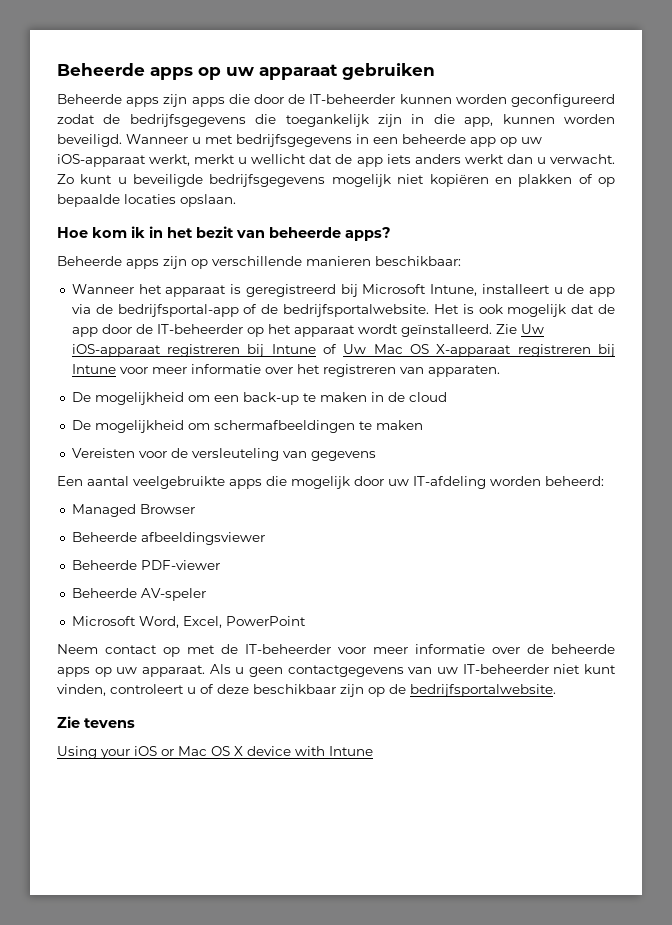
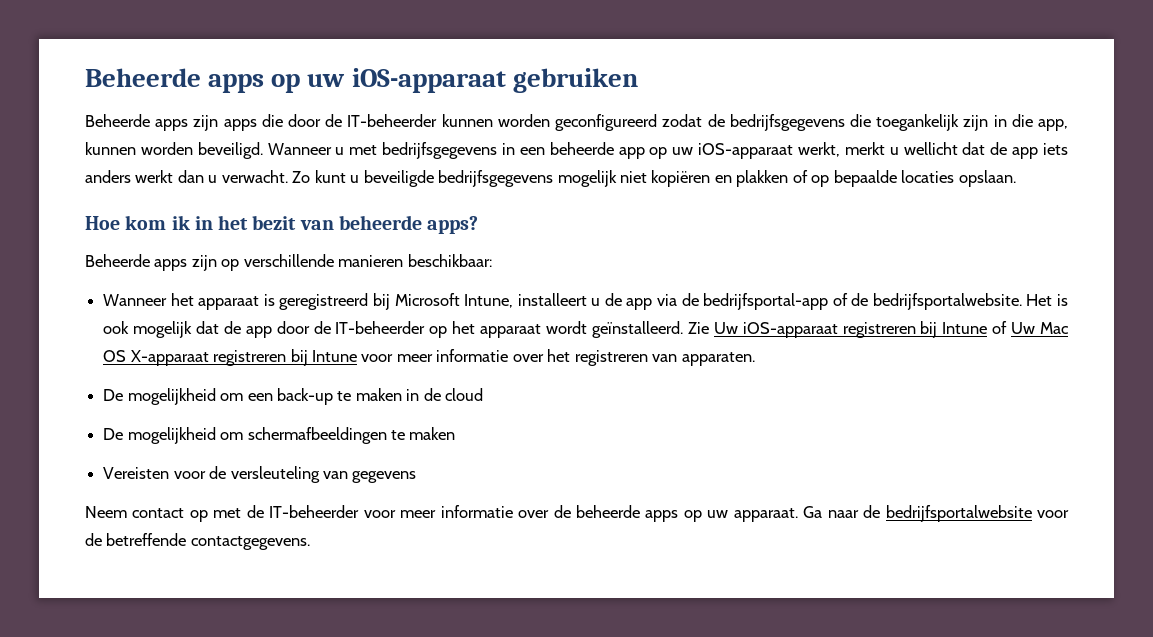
- Beheerde apps op uw apparaat gebruiken
+ Beheerde apps op uw iOS-apparaat gebruiken
- Een aantal veelgebruikte apps die mogelijk door uw IT-afdeling worden beheerd:
- Managed Browser
- Beheerde afbeeldingsviewer
- Beheerde PDF-viewer
- Beheerde AV-speler
- Microsoft Word, Excel, PowerPoint
- Als u geen contactgegevens van uw IT-beheerder niet kunt vinden, controleert u of deze beschikbaar zijn op de bedrijfsportalwebsite.
- Zie tevens
- Using your iOS or Mac OS X device with Intune
+ Ga naar de bedrijfsportalwebsite voor de betreffende contactgegevens.

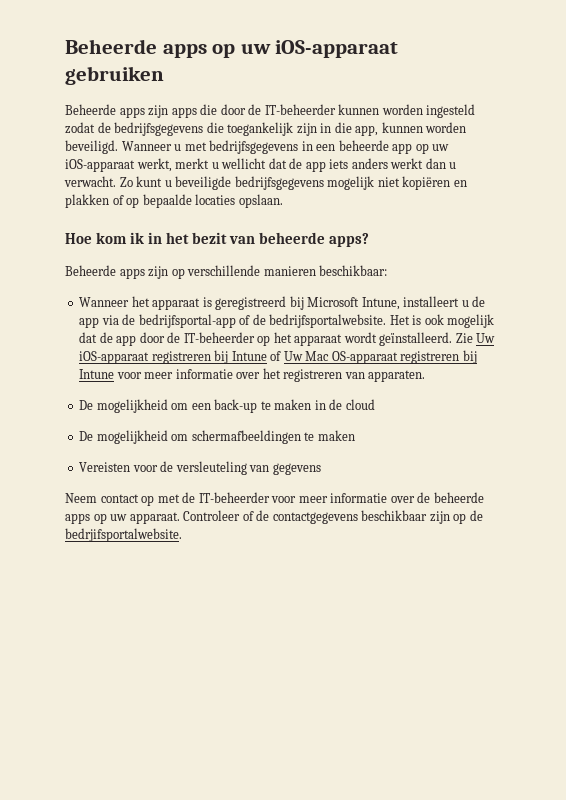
- Beheerde apps zijn apps die door de IT-beheerder kunnen worden geconfigureerd zodat de bedrijfsgegevens die toegankelijk zijn in die app, kunnen worden beveiligd.
+ Beheerde apps zijn apps die door de IT-beheerder kunnen worden ingesteld zodat de bedrijfsgegevens die toegankelijk zijn in die app, kunnen worden beveiligd.
- Zie Uw iOS-apparaat registreren bij Intune of Uw Mac OS X-apparaat registreren bij Intune voor meer informatie over het registreren van apparaten.
+ Zie Uw iOS-apparaat registreren bij Intune of Uw Mac OS-apparaat registreren bij Intune voor meer informatie over het registreren van apparaten.
- Ga naar de bedrijfsportalwebsite voor de betreffende contactgegevens.
+ Controleer of de contactgegevens beschikbaar zijn op de bedrjifsportalwebsite.

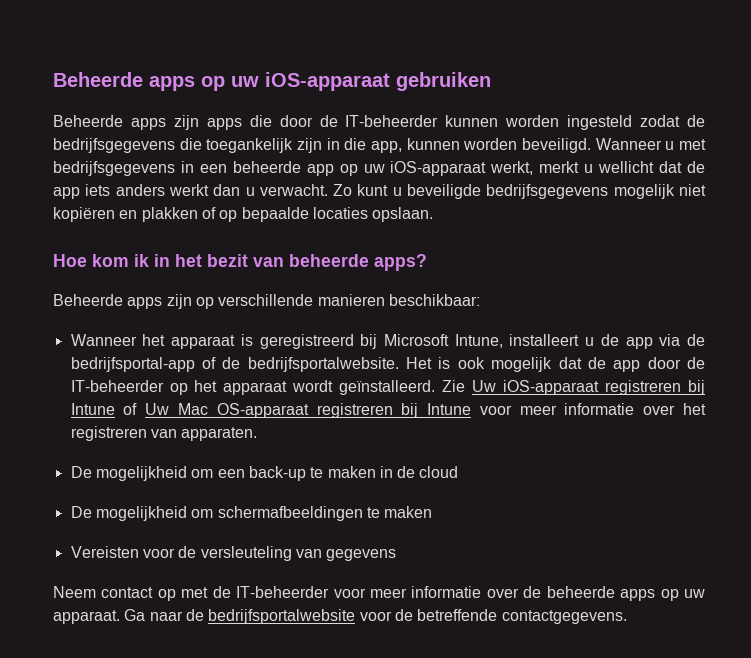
- Controleer of de contactgegevens beschikbaar zijn op de bedrjifsportalwebsite.
+ Ga naar de bedrijfsportalwebsite voor de betreffende contactgegevens.

